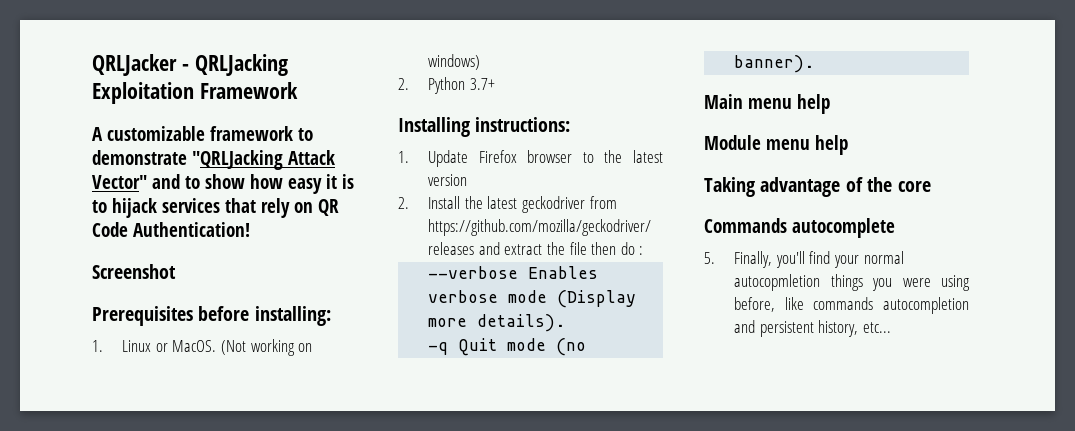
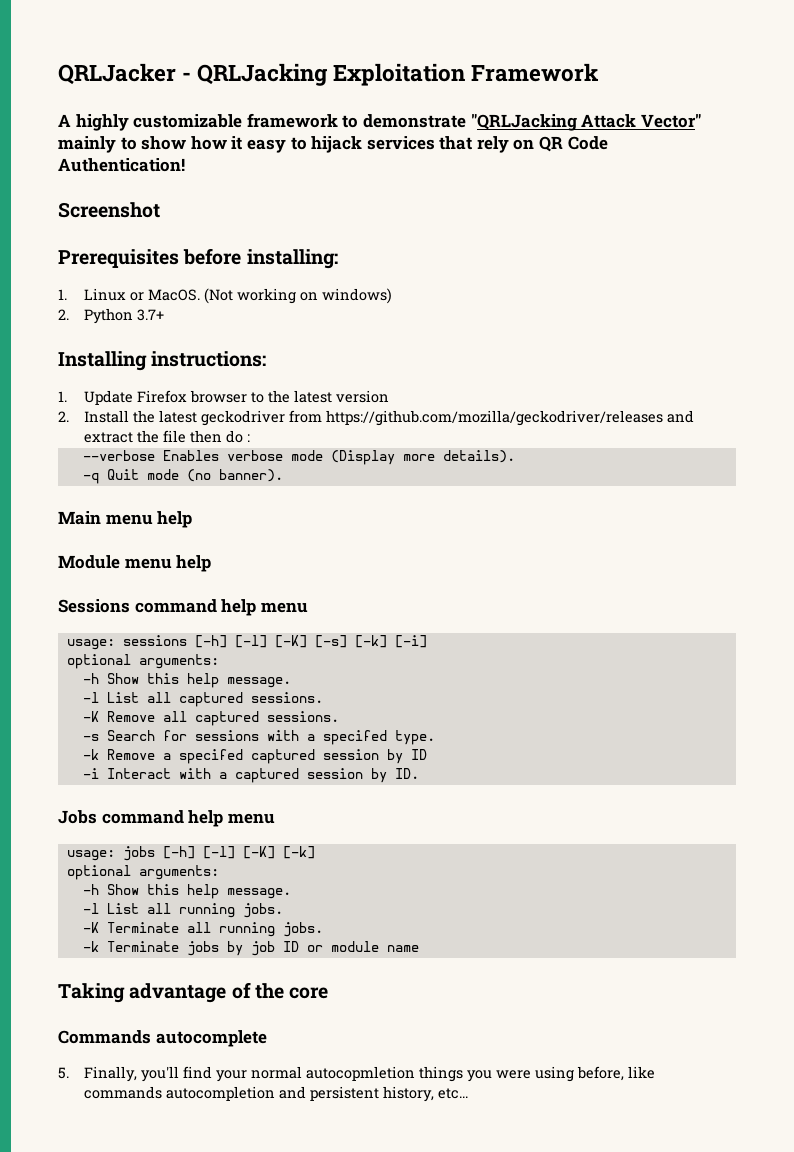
- A customizable framework to demonstrate "QRLJacking Attack Vector" and to show how easy it is to hijack services that rely on QR Code Authentication!
+ A highly customizable framework to demonstrate "QRLJacking Attack Vector" mainly to show how it easy to hijack services that rely on QR Code Authentication!
+ Sessions command help menu
+ usage: sessions [-h] [-l] [-K] [-s] [-k] [-i]
+ optional arguments:
+ -h Show this help message.
+ -l List all captured sessions.
+ -K Remove all captured sessions.
+ -s Search for sessions with a specifed type.
+ -k Remove a specifed captured session by ID
+ -i Interact with a captured session by ID.
+ Jobs command help menu
+ usage: jobs [-h] [-l] [-K] [-k]
+ optional arguments:
+ -h Show this help message.
+ -l List all running jobs.
+ -K Terminate all running jobs.
+ -k Terminate jobs by job ID or module name

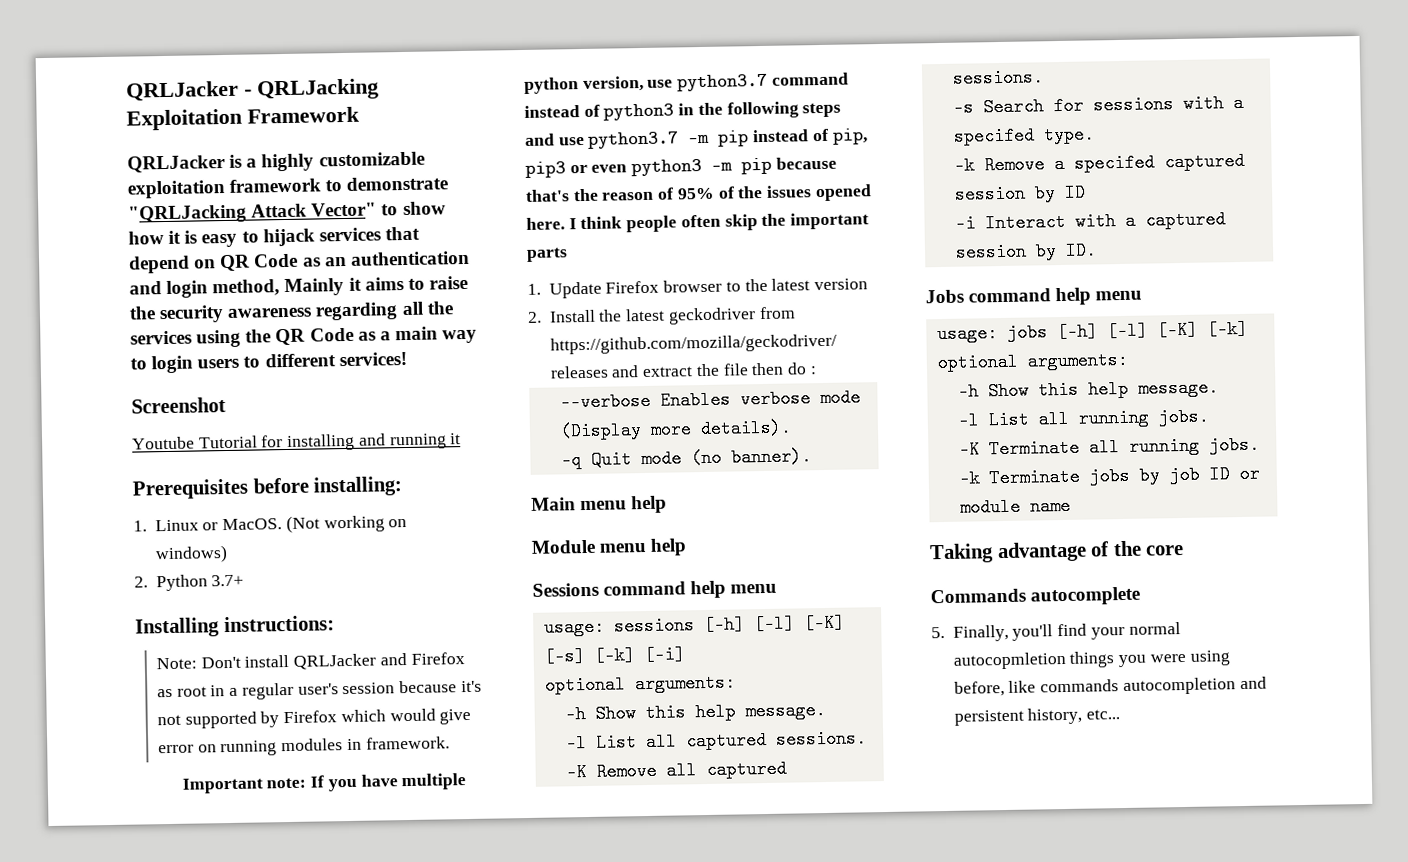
- A highly customizable framework to demonstrate "QRLJacking Attack Vector" mainly to show how it easy to hijack services that rely on QR Code Authentication!
+ QRLJacker is a highly customizable exploitation framework to demonstrate "QRLJacking Attack Vector" to show how it is easy to hijack services that depend on QR Code as an authentication and login method, Mainly it aims to raise the security awareness regarding all the services using the QR Code as a main way to login users to different services!
  Screenshot
+ Youtube Tutorial for installing and running it
+ Note: Don't install QRLJacker and Firefox as root in a regular user's session because it's not supported by Firefox which would give error on running modules in framework.
+ Important note: If you have multiple python version, use python3.7 command instead of python3 in the following steps and use python3.7 -m pip instead of pip, pip3 or even python3 -m pip because that's the reason of 95% of the issues opened here. I think people often skip the important parts

